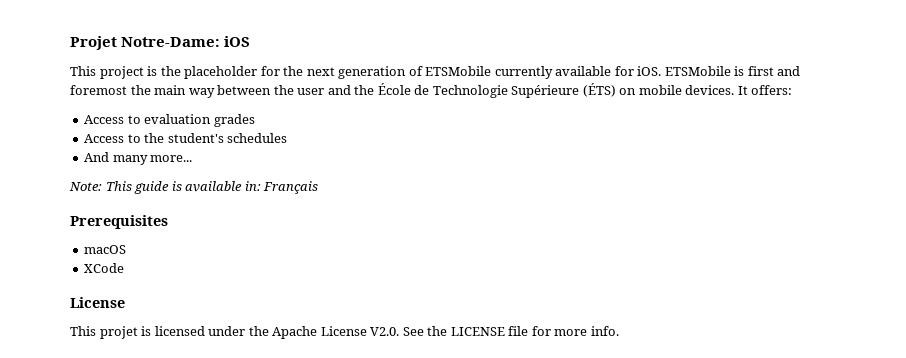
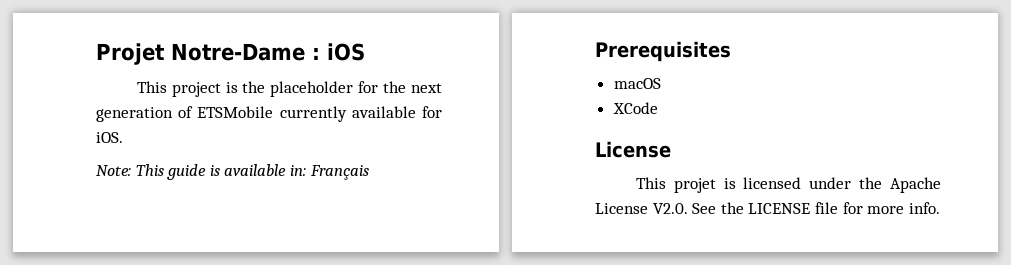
- Projet Notre-Dame: iOS
+ Projet Notre-Dame : iOS
- ETSMobile is first and foremost the main way between the user and the École de Technologie Supérieure (ÉTS) on mobile devices. It offers:
- Access to evaluation grades
- Access to the student's schedules
- And many more...

